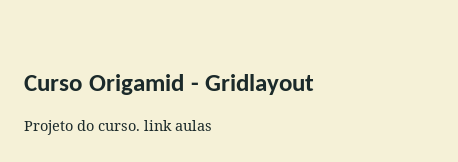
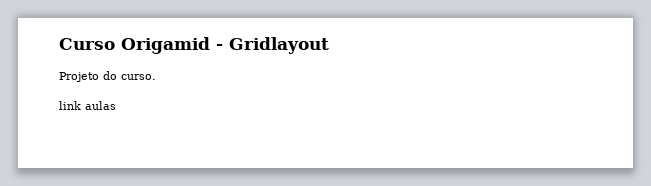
- Projeto do curso. link aulas
+ Projeto do curso.
+ link aulas

